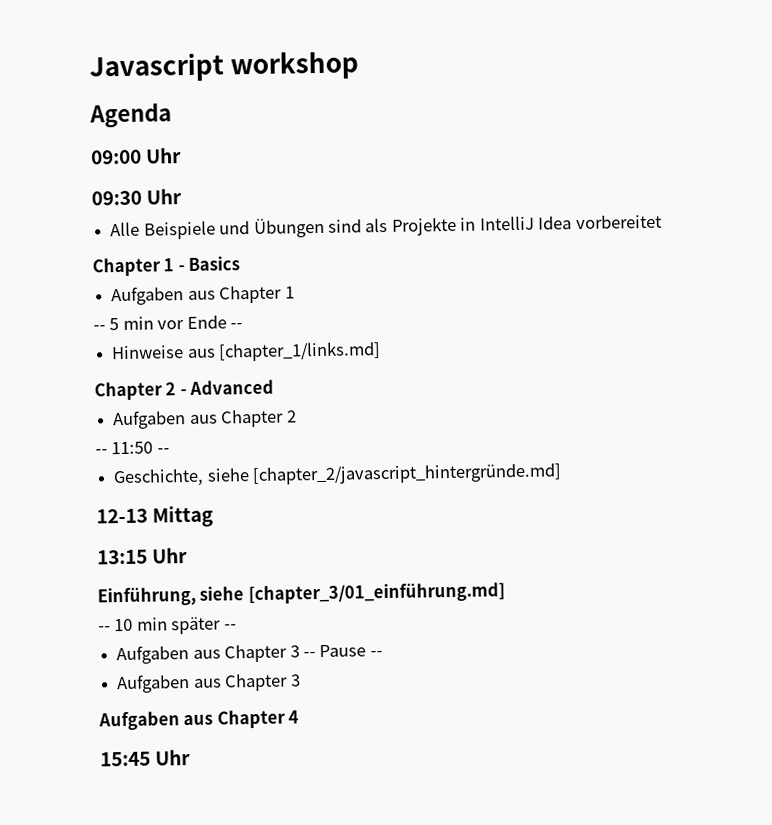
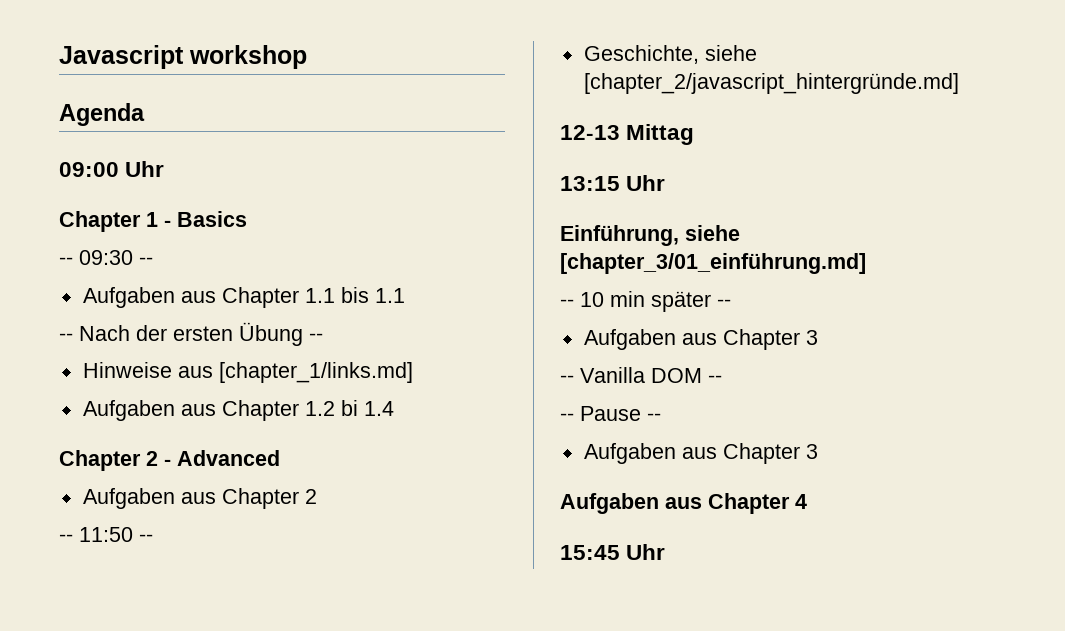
- 09:30 Uhr
- Alle Beispiele und Übungen sind als Projekte in IntelliJ Idea vorbereitet
- Aufgaben aus Chapter 1
- -- 5 min vor Ende --
+ -- 09:30 --
+ Aufgaben aus Chapter 1.1 bis 1.1
+ -- Nach der ersten Übung --
  Hinweise aus [chapter_1/links.md]
+ Aufgaben aus Chapter 1.2 bi 1.4
  -- 10 min später --
- Aufgaben aus Chapter 3 -- Pause --
+ Aufgaben aus Chapter 3
+ -- Vanilla DOM --
+ -- Pause --

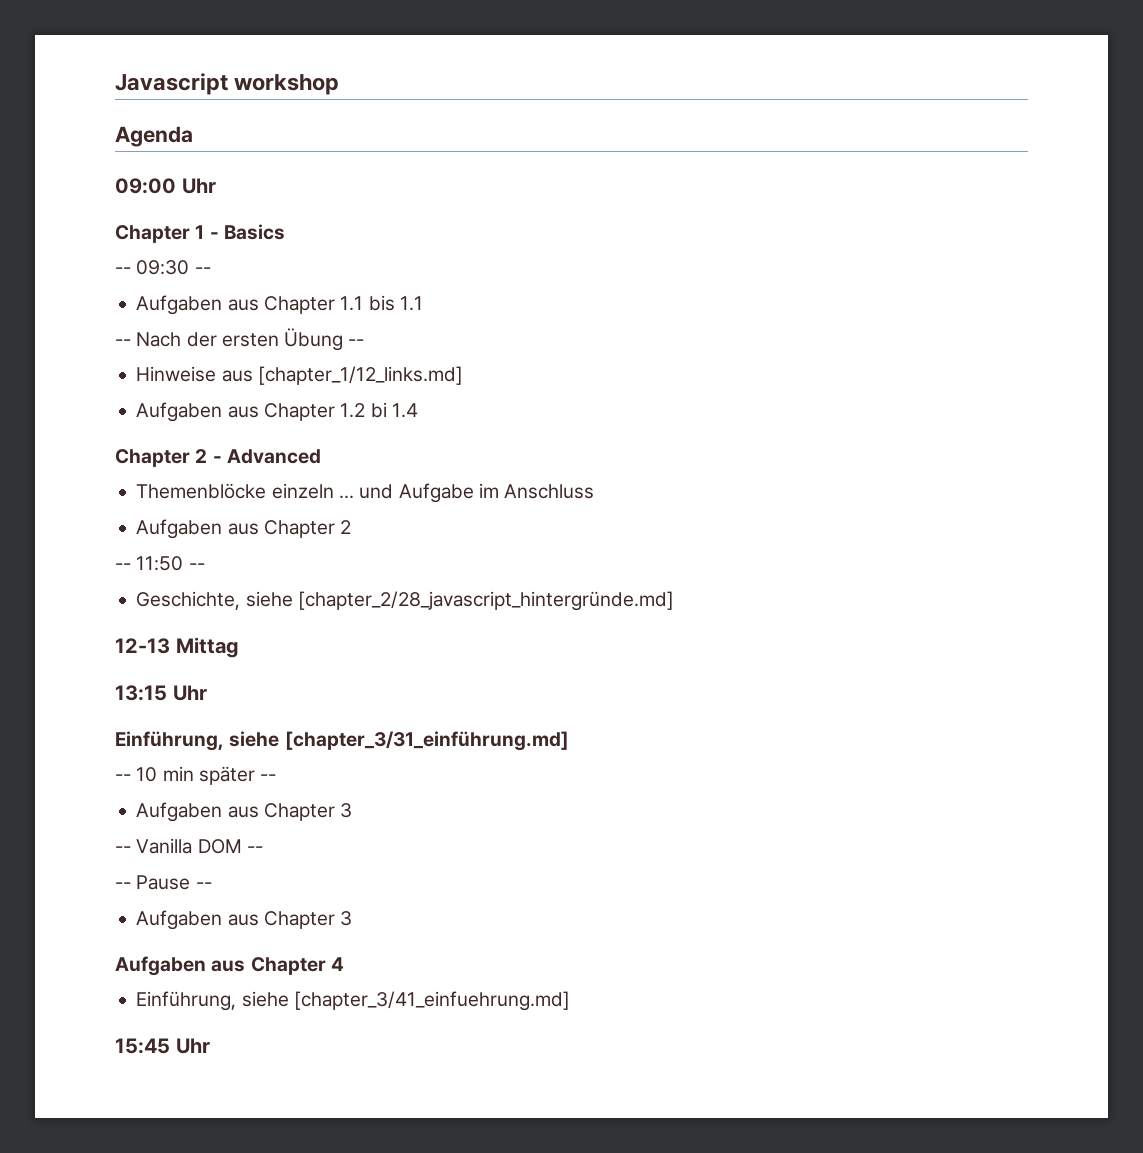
- Hinweise aus [chapter_1/links.md]
+ Hinweise aus [chapter_1/12_links.md]
+ Themenblöcke einzeln ... und Aufgabe im Anschluss
- Geschichte, siehe [chapter_2/javascript_hintergründe.md]
+ Geschichte, siehe [chapter_2/28_javascript_hintergründe.md]
- Einführung, siehe [chapter_3/01_einführung.md]
+ Einführung, siehe [chapter_3/31_einführung.md]
+ Einführung, siehe [chapter_3/41_einfuehrung.md]

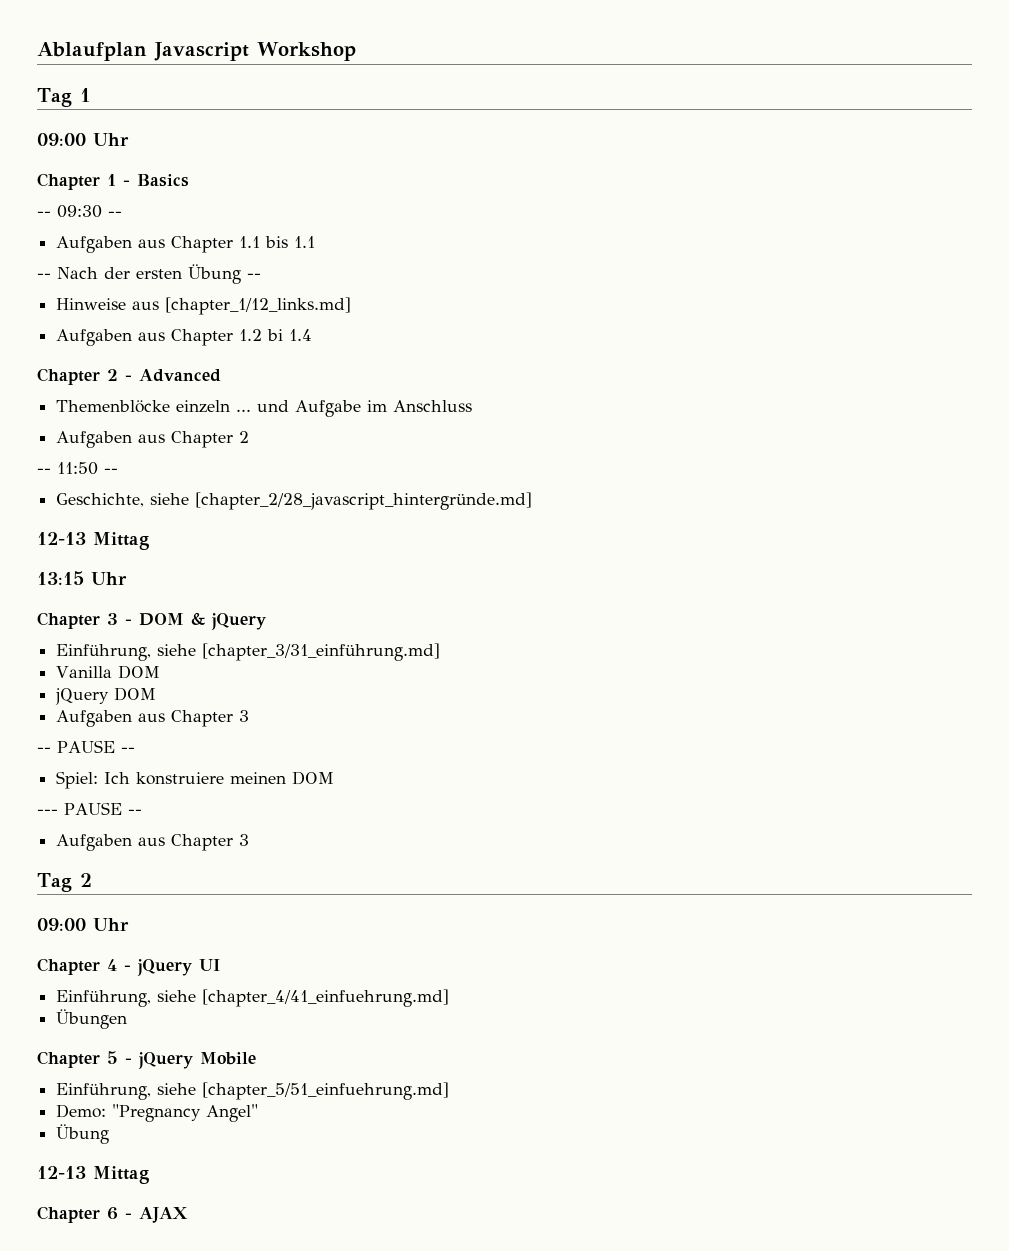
- Javascript workshop
- Agenda
+ Ablaufplan Javascript Workshop
+ Tag 1
+ Chapter 3 - DOM & jQuery
  Einführung, siehe [chapter_3/31_einführung.md]
- -- 10 min später --
+ Vanilla DOM
+ jQuery DOM
  Aufgaben aus Chapter 3
- -- Vanilla DOM --
- -- Pause --
+ -- PAUSE --
+ Spiel: Ich konstruiere meinen DOM
+ --- PAUSE --
  Aufgaben aus Chapter 3
- Aufgaben aus Chapter 4
- Einführung, siehe [chapter_3/41_einfuehrung.md]
- 15:45 Uhr
+ Tag 2
+ 09:00 Uhr
+ Chapter 4 - jQuery UI
+ Einführung, siehe [chapter_4/41_einfuehrung.md]
+ Übungen
+ Chapter 5 - jQuery Mobile
+ Einführung, siehe [chapter_5/51_einfuehrung.md]
+ Demo: "Pregnancy Angel"
+ Übung
+ 12-13 Mittag
+ Chapter 6 - AJAX

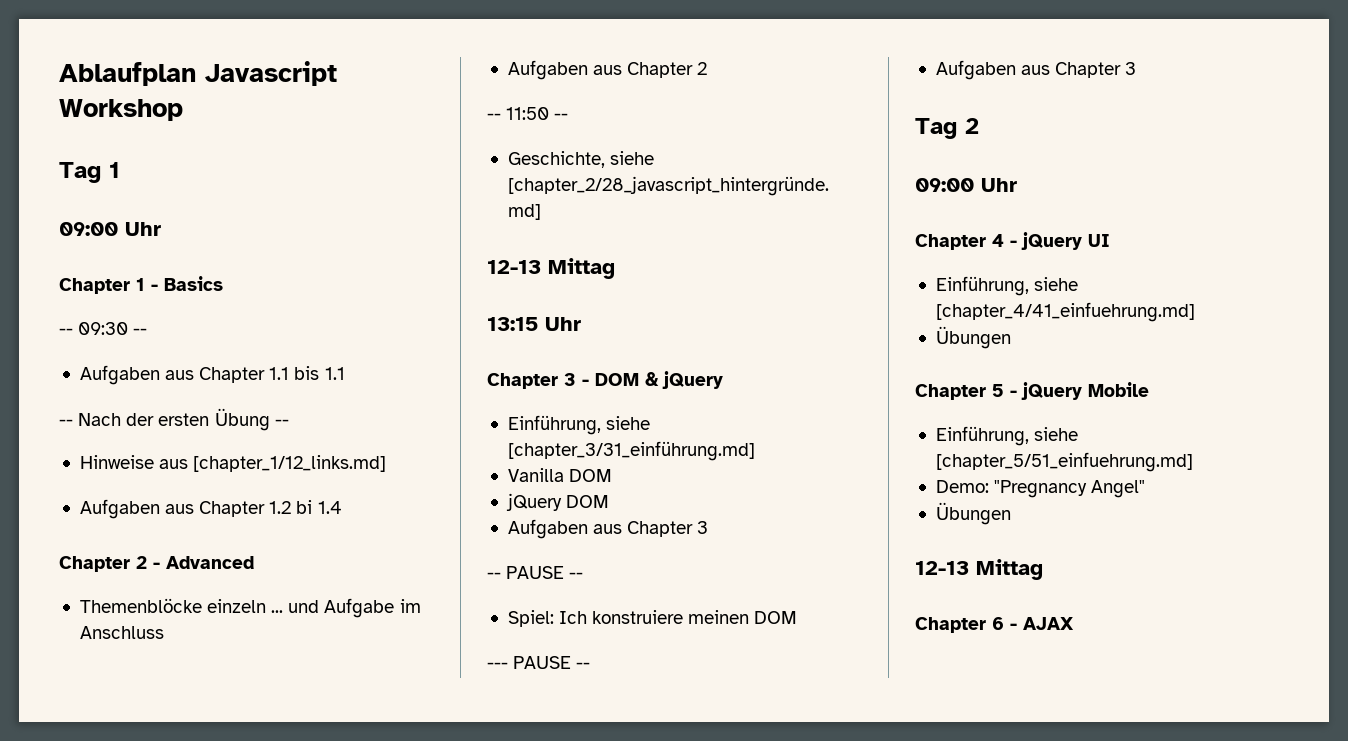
  Demo: "Pregnancy Angel"
- Übung
+ Übungen

